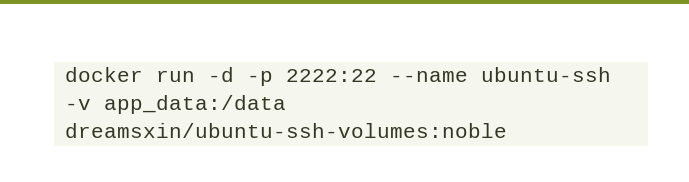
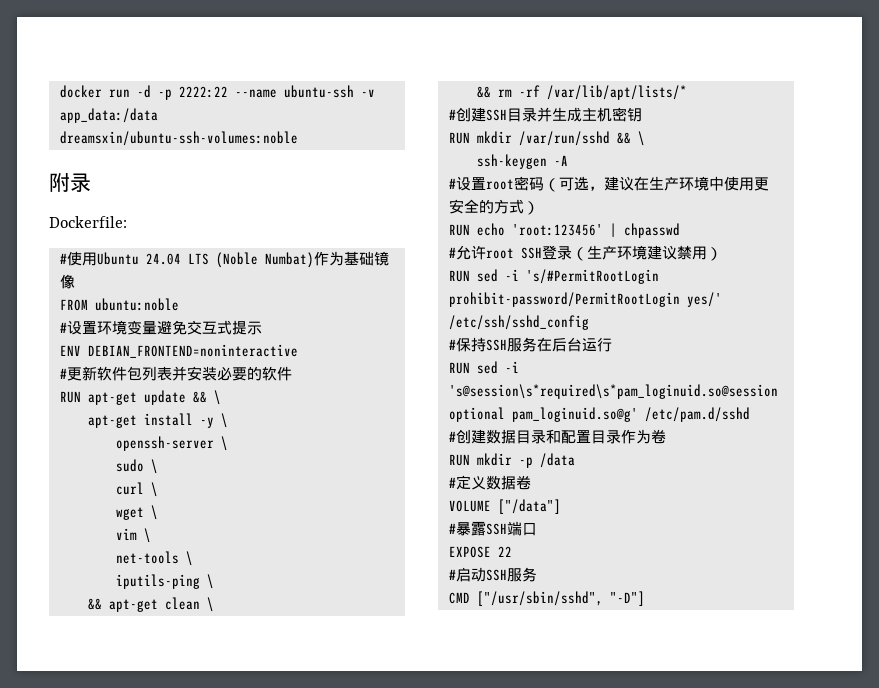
+ 附录
+ Dockerfile:
+ #使用Ubuntu 24.04 LTS (Noble Numbat)作为基础镜像
+ FROM ubuntu:noble
+ #设置环境变量避免交互式提示
+ ENV DEBIAN_FRONTEND=noninteractive
+ #更新软件包列表并安装必要的软件
+ RUN apt-get update && \
+ apt-get install -y \
+ openssh-server \
+ sudo \
+ curl \
+ wget \
+ vim \
+ net-tools \
+ iputils-ping \
+ && apt-get clean \
+ && rm -rf /var/lib/apt/lists/*
+ #创建SSH目录并生成主机密钥
+ RUN mkdir /var/run/sshd && \
+ ssh-keygen -A
+ #设置root密码（可选，建议在生产环境中使用更安全的方式）
+ RUN echo 'root:123456' | chpasswd
+ #允许root SSH登录（生产环境建议禁用）
+ RUN sed -i 's/#PermitRootLogin prohibit-password/PermitRootLogin yes/' /etc/ssh/sshd_config
+ #保持SSH服务在后台运行
+ RUN sed -i 's@session\s*required\s*pam_loginuid.so@session optional pam_loginuid.so@g' /etc/pam.d/sshd
+ #创建数据目录和配置目录作为卷
+ RUN mkdir -p /data
+ #定义数据卷
+ VOLUME ["/data"]
+ #暴露SSH端口
+ EXPOSE 22
+ #启动SSH服务
+ CMD ["/usr/sbin/sshd", "-D"]

